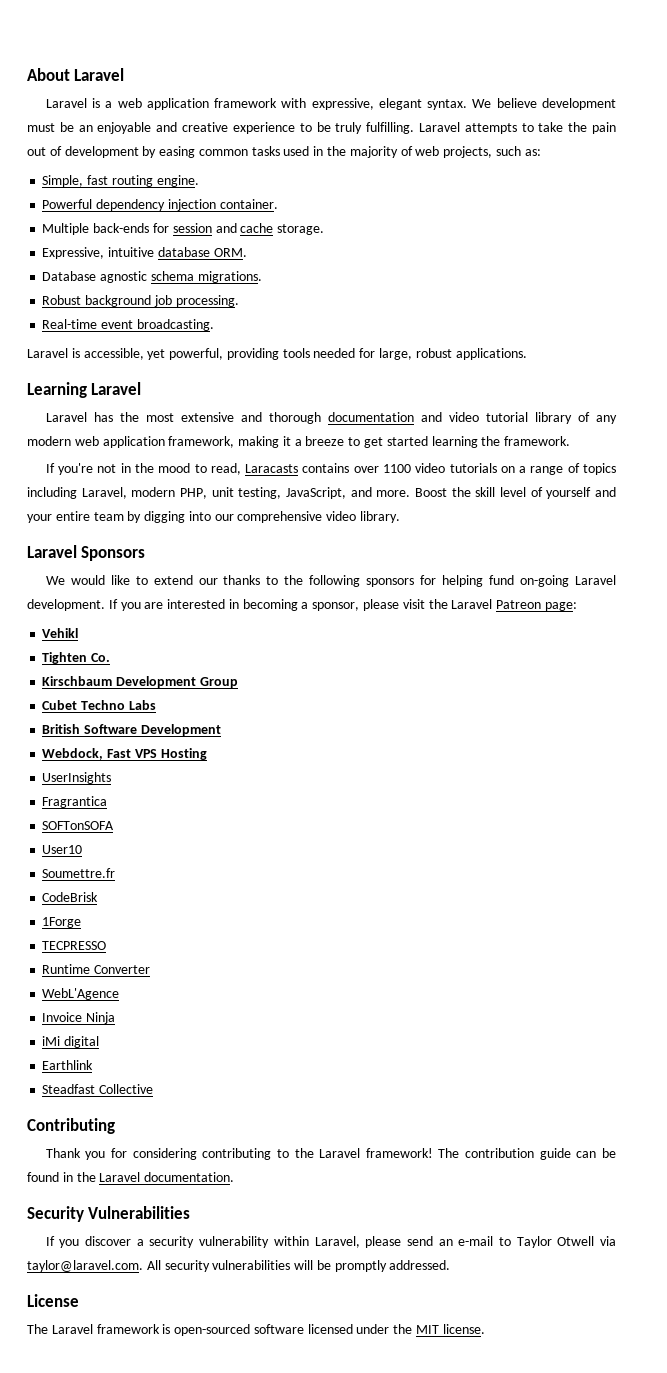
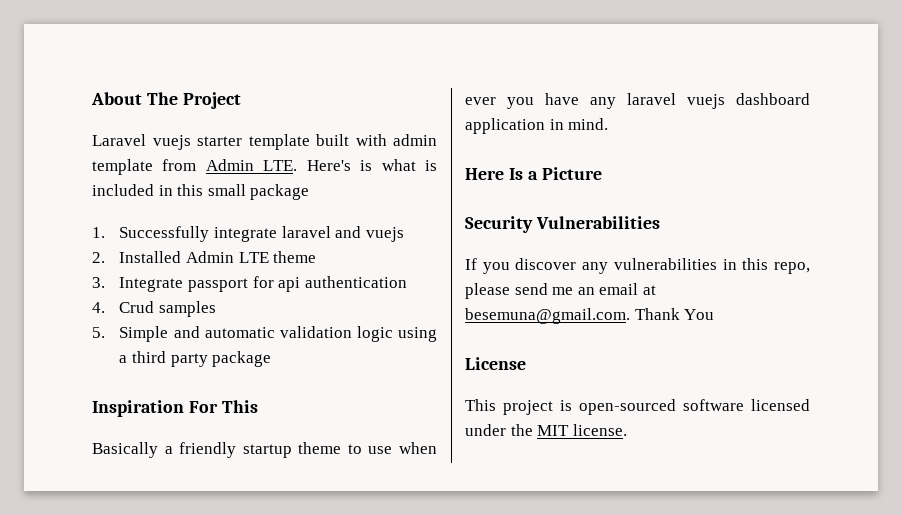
- About Laravel
- Laravel is a web application framework with expressive, elegant syntax. We believe development must be an enjoyable and creative experience to be truly fulfilling. Laravel attempts to take the pain out of development by easing common tasks used in the majority of web projects, such as:
- Simple, fast routing engine.
- Powerful dependency injection container.
- Multiple back-ends for session and cache storage.
- Expressive, intuitive database ORM.
- Database agnostic schema migrations.
- Robust background job processing.
- Real-time event broadcasting.
- Laravel is accessible, yet powerful, providing tools needed for large, robust applications.
- Learning Laravel
- Laravel has the most extensive and thorough documentation and video tutorial library of any modern web application framework, making it a breeze to get started learning the framework.
- If you're not in the mood to read, Laracasts contains over 1100 video tutorials on a range of topics including Laravel, modern PHP, unit testing, JavaScript, and more. Boost the skill level of yourself and your entire team by digging into our comprehensive video library.
- Laravel Sponsors
- We would like to extend our thanks to the following sponsors for helping fund on-going Laravel development. If you are interested in becoming a sponsor, please visit the Laravel Patreon page:
- Vehikl
- Tighten Co.
- Kirschbaum Development Group
- Cubet Techno Labs
- British Software Development
- Webdock, Fast VPS Hosting
- UserInsights
- Fragrantica
- SOFTonSOFA
- User10
- Soumettre.fr
- CodeBrisk
- 1Forge
- TECPRESSO
- Runtime Converter
- WebL'Agence
- Invoice Ninja
- iMi digital
- Earthlink
- Steadfast Collective
- Contributing
- Thank you for considering contributing to the Laravel framework! The contribution guide can be found in the Laravel documentation.
+ About The Project
+ Laravel vuejs starter template built with admin template from Admin LTE. Here's is what is included in this small package
+ 1. Successfully integrate laravel and vuejs
+ 2. Installed Admin LTE theme
+ 3. Integrate passport for api authentication
+ 4. Crud samples
+ 5. Simple and automatic validation logic using a third party package
+ Inspiration For This
+ Basically a friendly startup theme to use when ever you have any laravel vuejs dashboard application in mind.
+ Here Is a Picture
- If you discover a security vulnerability within Laravel, please send an e-mail to Taylor Otwell via taylor@laravel.com. All security vulnerabilities will be promptly addressed.
+ If you discover any vulnerabilities in this repo, please send me an email at besemuna@gmail.com. Thank You
  License
- The Laravel framework is open-sourced software licensed under the MIT license.
+ This project is open-sourced software licensed under the MIT license.

